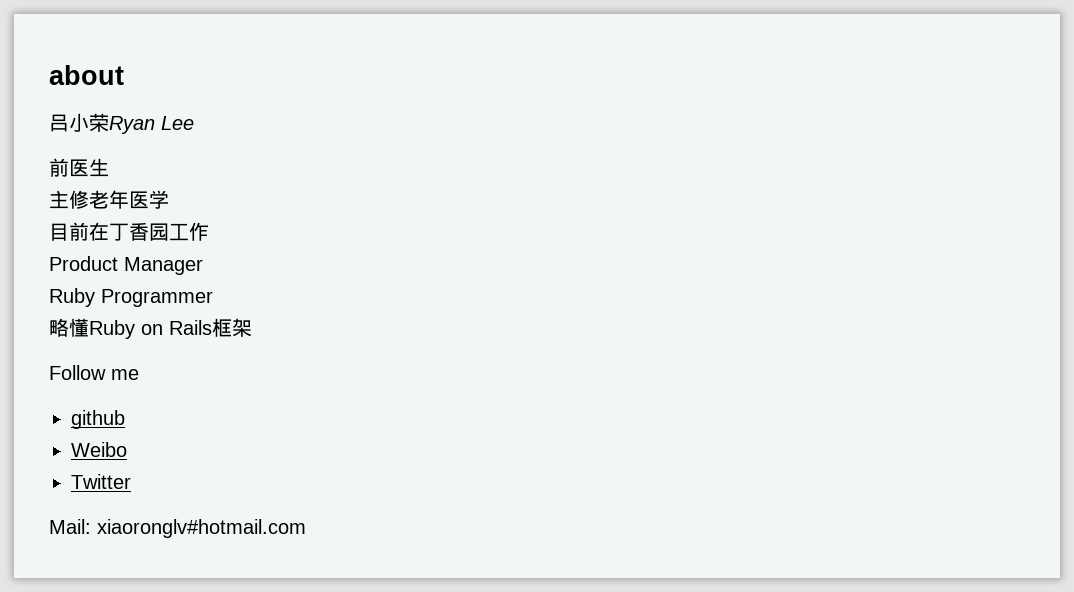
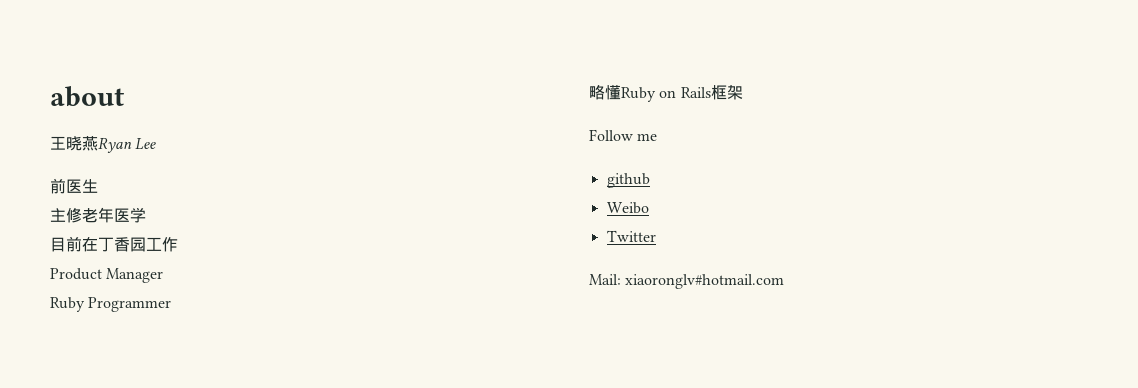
- 吕小荣Ryan Lee
+ 王晓燕Ryan Lee

